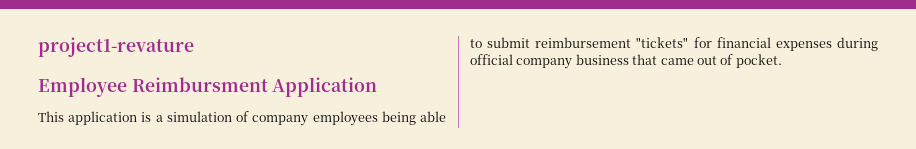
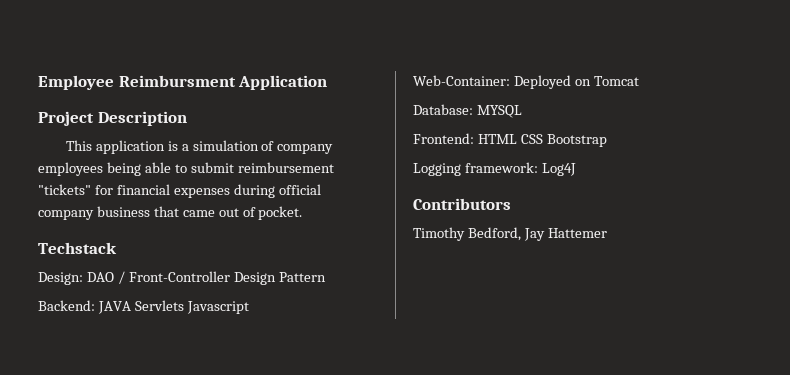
- project1-revature
+ Project Description
+ Techstack
+ Design: DAO / Front-Controller Design Pattern
+ Backend: JAVA Servlets Javascript
+ Web-Container: Deployed on Tomcat
+ Database: MYSQL
+ Frontend: HTML CSS Bootstrap
+ Logging framework: Log4J
+ Contributors
+ Timothy Bedford, Jay Hattemer

